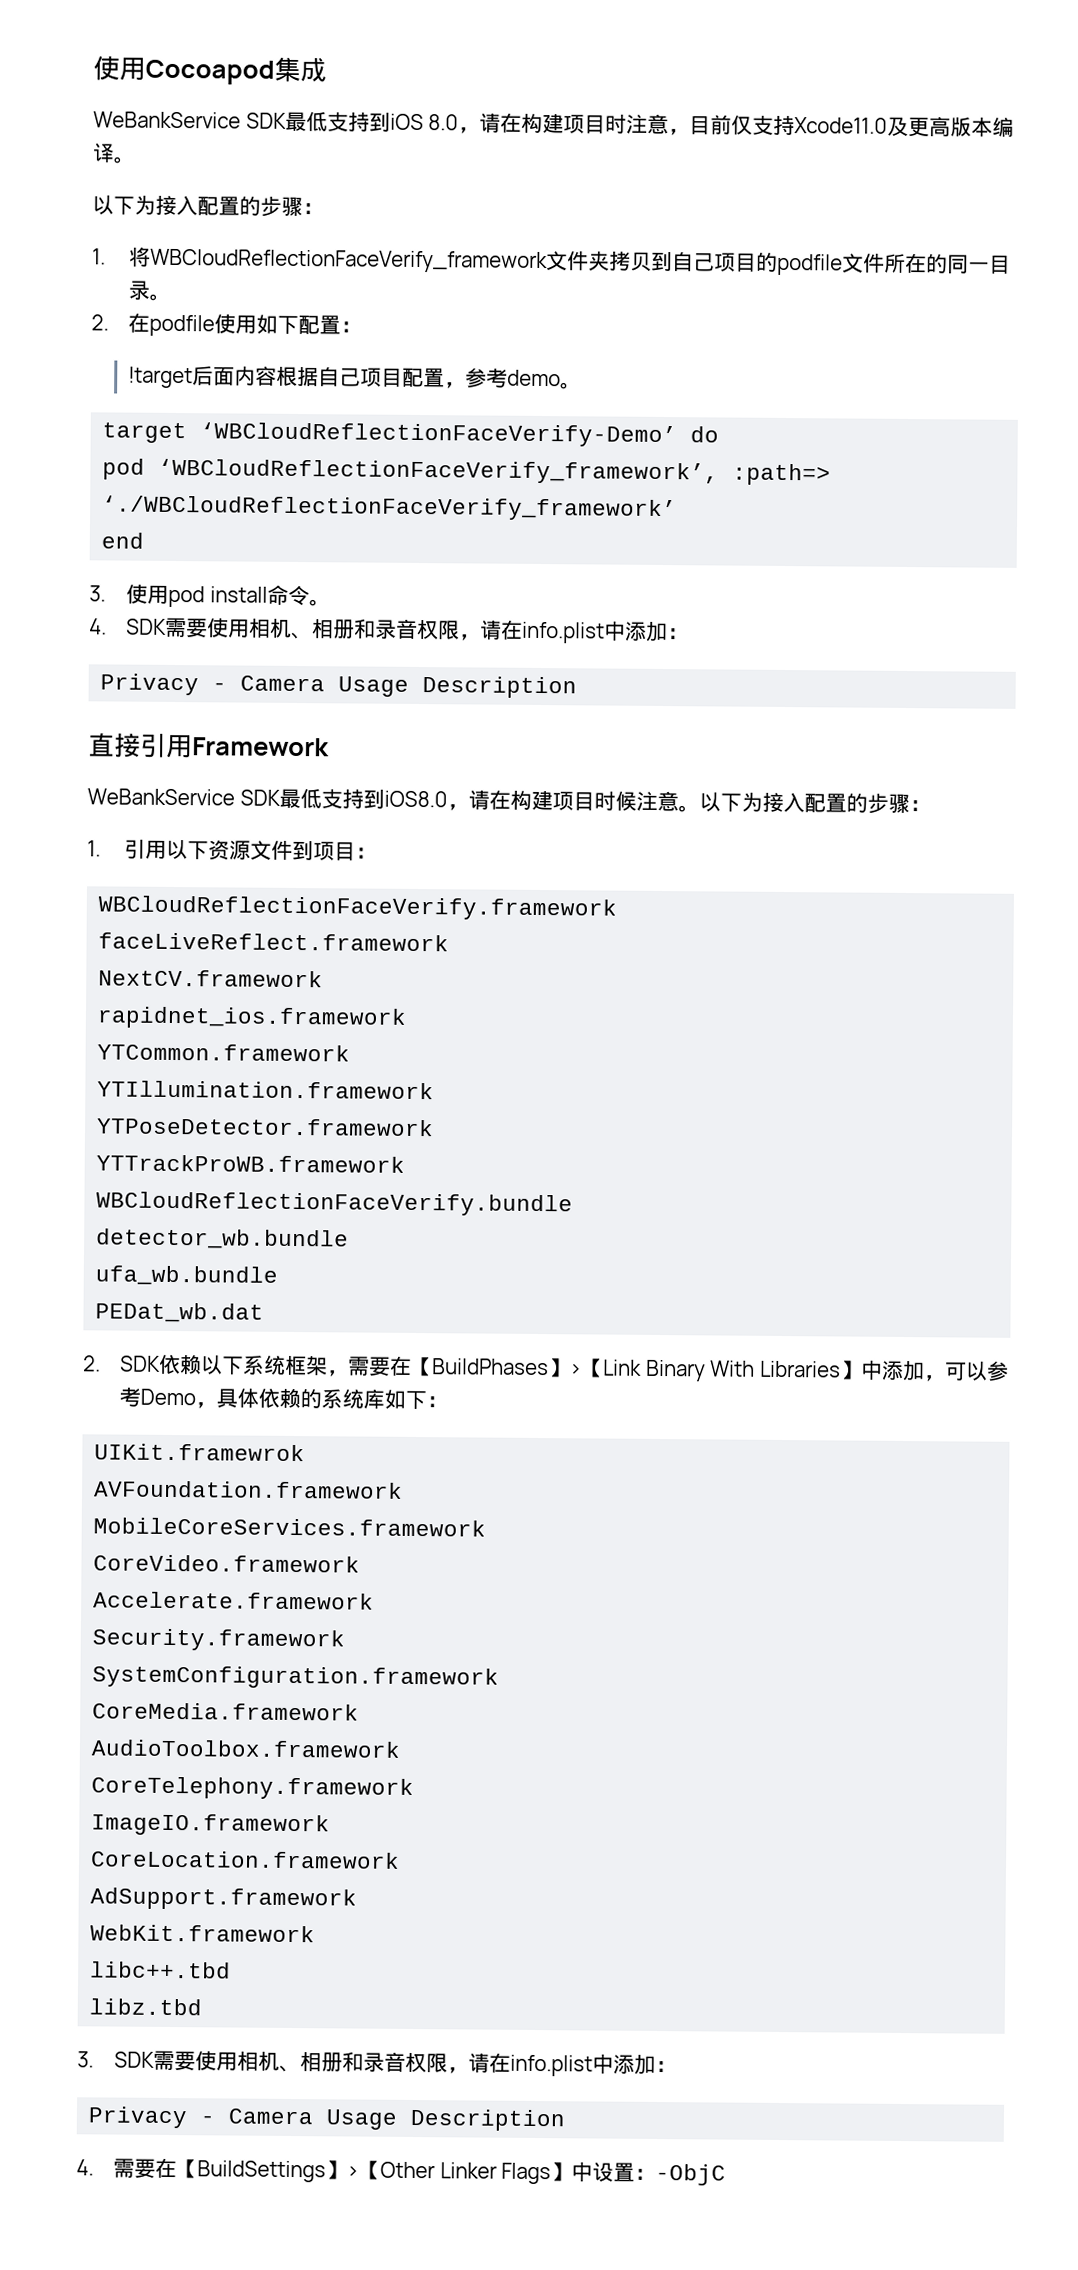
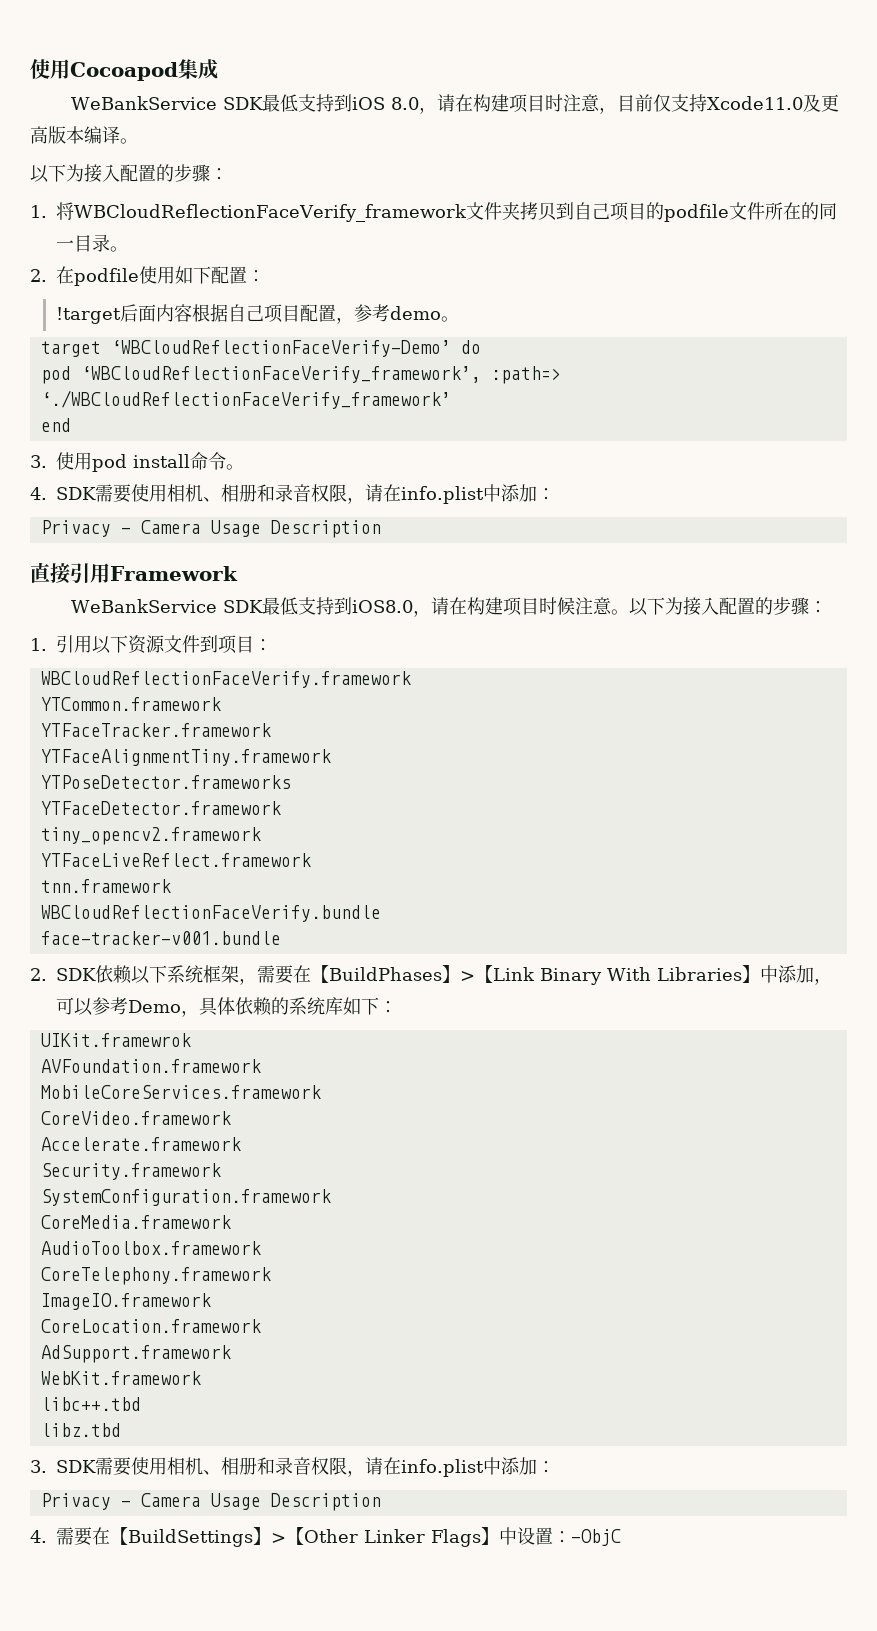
- faceLiveReflect.framework
- NextCV.framework
- rapidnet_ios.framework
  YTCommon.framework
- YTIllumination.framework
- YTPoseDetector.framework
- YTTrackProWB.framework
+ YTFaceTracker.framework
+ YTFaceAlignmentTiny.framework
+ YTPoseDetector.frameworks
+ YTFaceDetector.framework
+ tiny_opencv2.framework
+ YTFaceLiveReflect.framework
+ tnn.framework
  WBCloudReflectionFaceVerify.bundle
- detector_wb.bundle
- ufa_wb.bundle
- PEDat_wb.dat
+ face-tracker-v001.bundle

